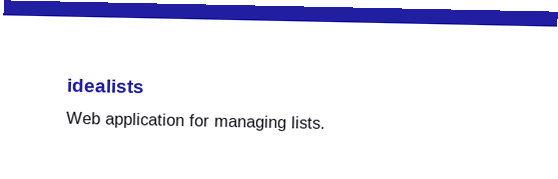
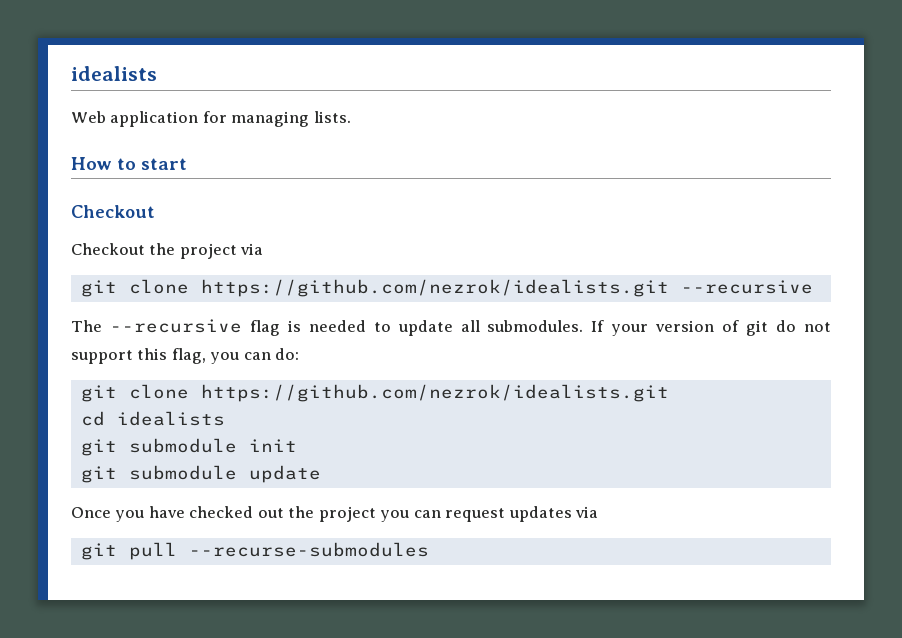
+ How to start
+ Checkout
+ Checkout the project via
+ git clone https://github.com/nezrok/idealists.git --recursive
+ The --recursive flag is needed to update all submodules. If your version of git do not support this flag, you can do:
+ git clone https://github.com/nezrok/idealists.git
+ cd idealists
+ git submodule init
+ git submodule update
+ Once you have checked out the project you can request updates via
+ git pull --recurse-submodules

